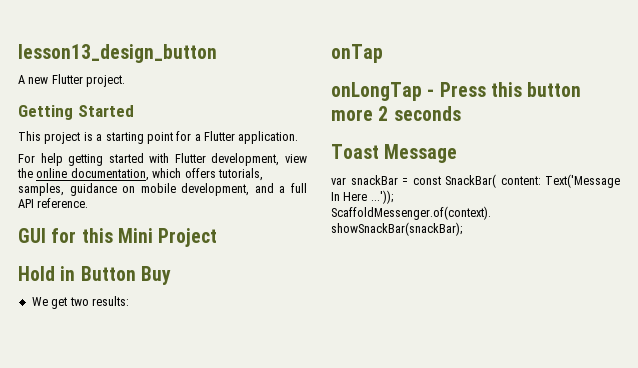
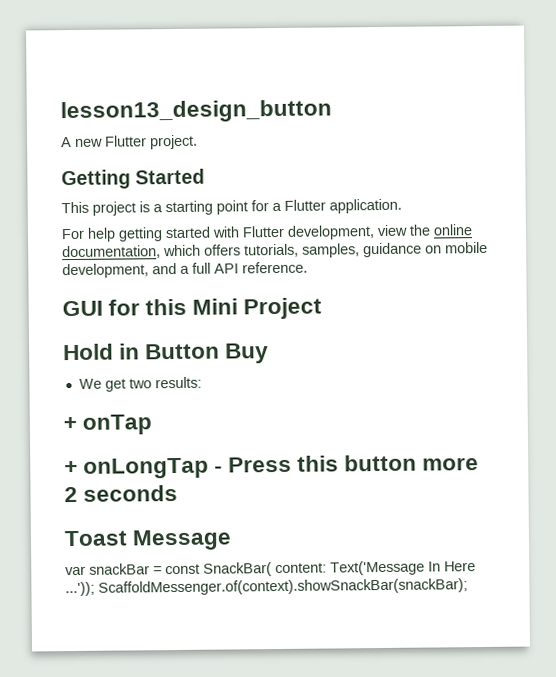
- onTap
+ + onTap
- onLongTap - Press this button more 2 seconds
+ + onLongTap - Press this button more 2 seconds

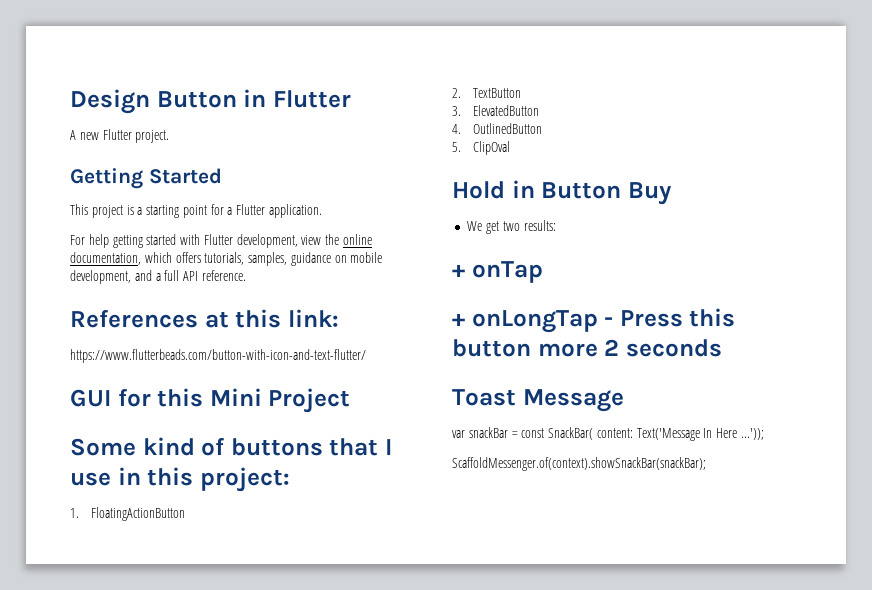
- lesson13_design_button
+ Design Button in Flutter
+ References at this link:
+ https://www.flutterbeads.com/button-with-icon-and-text-flutter/
+ Some kind of buttons that I use in this project:
+ 1. FloatingActionButton
+ 2. TextButton
+ 3. ElevatedButton
+ 4. OutlinedButton
+ 5. ClipOval
- var snackBar = const SnackBar( content: Text('Message In Here ...')); ScaffoldMessenger.of(context).showSnackBar(snackBar);
+ var snackBar = const SnackBar( content: Text('Message In Here ...'));
+ ScaffoldMessenger.of(context).showSnackBar(snackBar);

